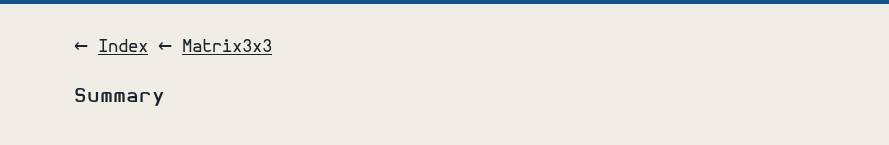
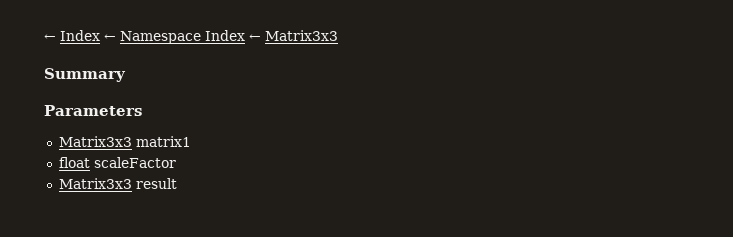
- ← Index ← Matrix3x3
+ ← Index ← Namespace Index ← Matrix3x3
+ Parameters
+ Matrix3x3 matrix1
+ float scaleFactor
+ Matrix3x3 result

